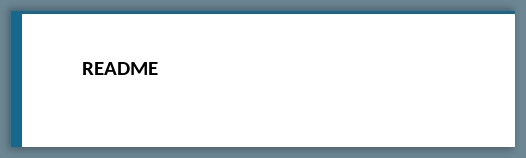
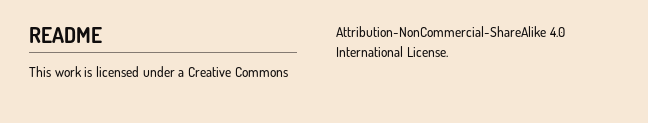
+ This work is licensed under a Creative Commons Attribution-NonCommercial-ShareAlike 4.0 International License.

